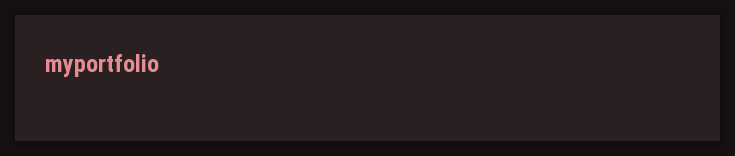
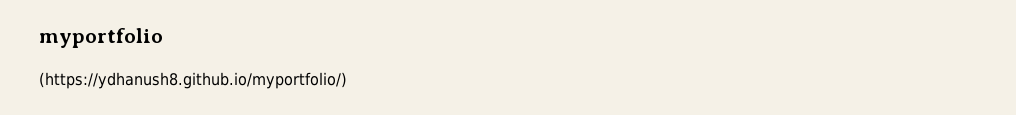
+ (https://ydhanush8.github.io/myportfolio/)

